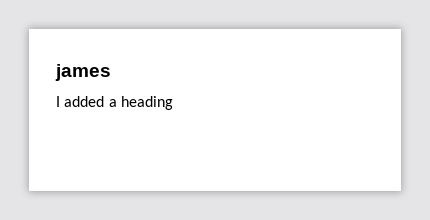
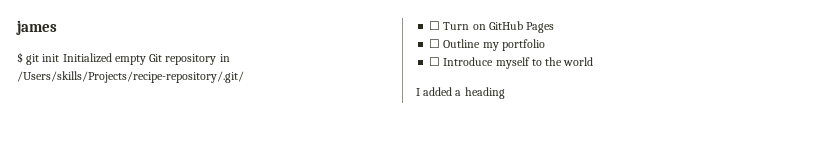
+ $ git init Initialized empty Git repository in /Users/skills/Projects/recipe-repository/.git/
+ ☐ Turn on GitHub Pages
+ ☐ Outline my portfolio
+ ☐ Introduce myself to the world

